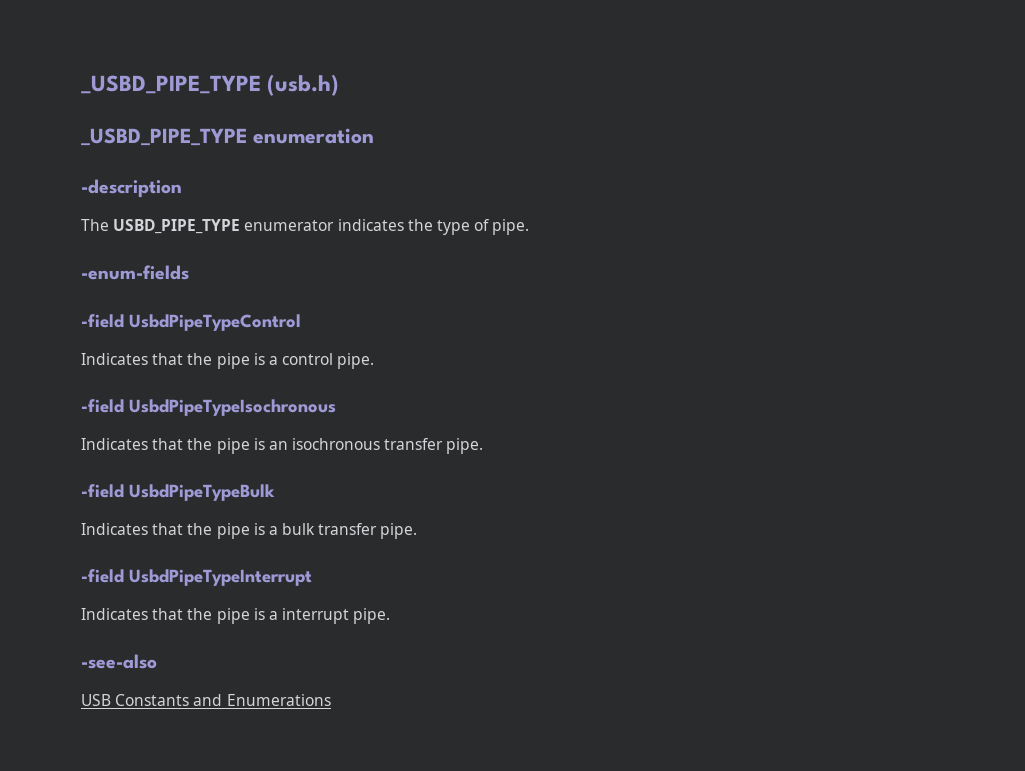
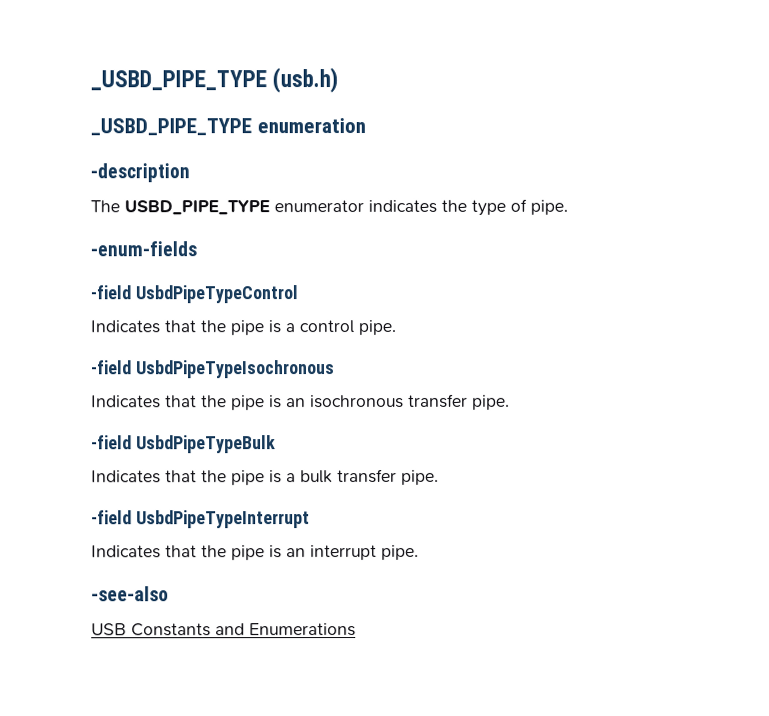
- Indicates that the pipe is a interrupt pipe.
+ Indicates that the pipe is an interrupt pipe.

